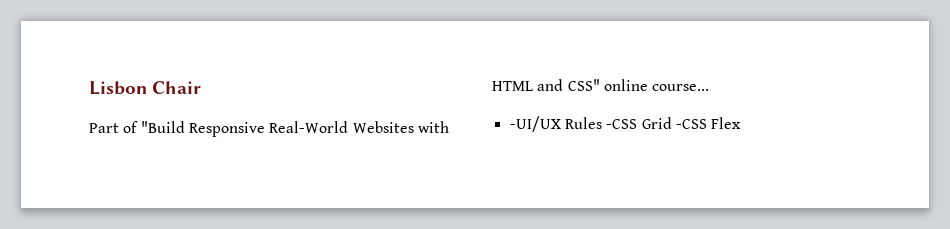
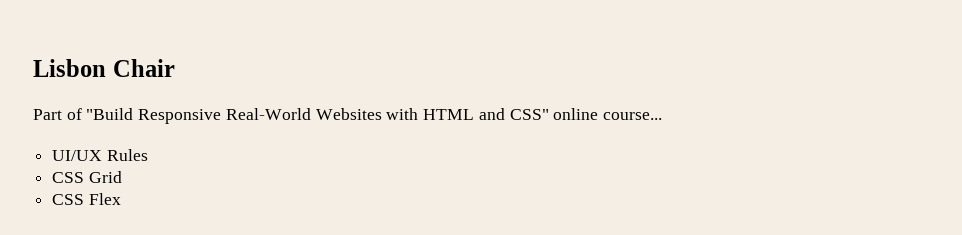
- -UI/UX Rules -CSS Grid -CSS Flex
+ UI/UX Rules
+ CSS Grid
+ CSS Flex

